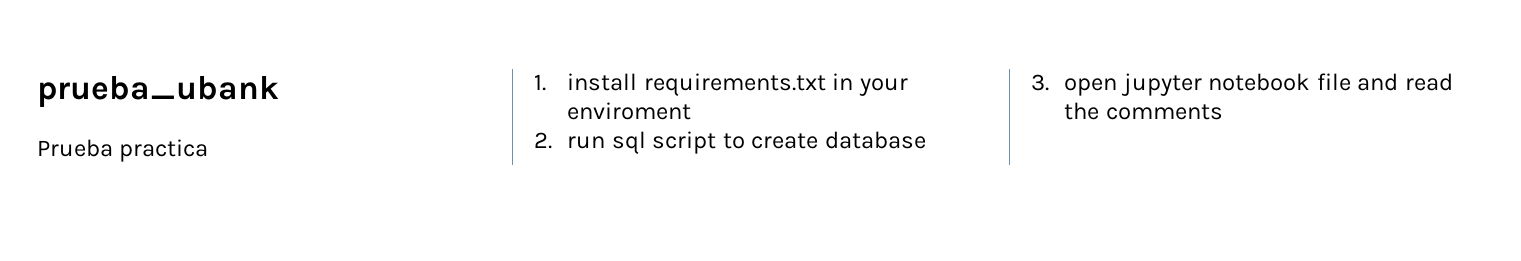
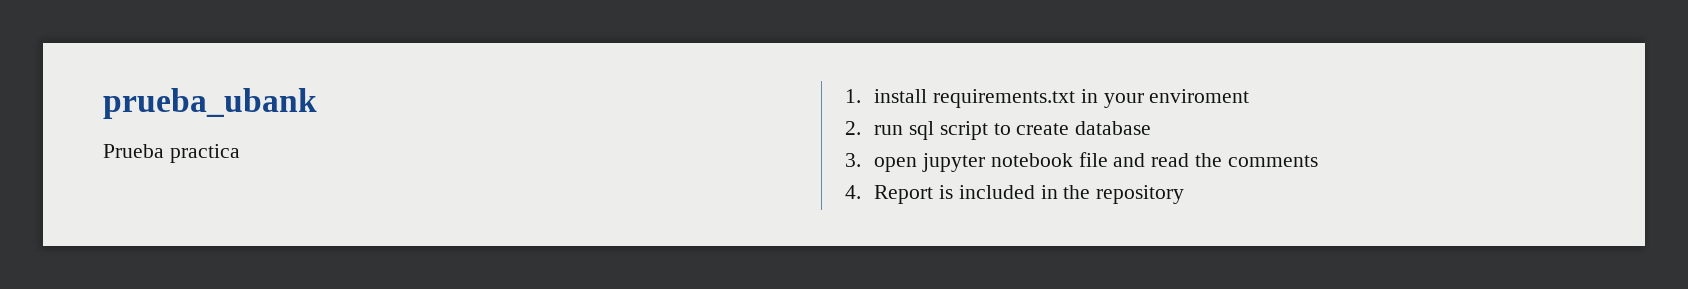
+ 4. Report is included in the repository

